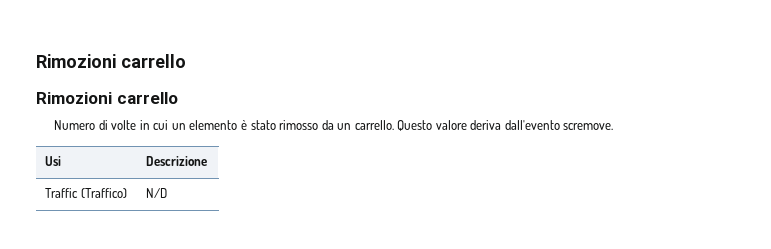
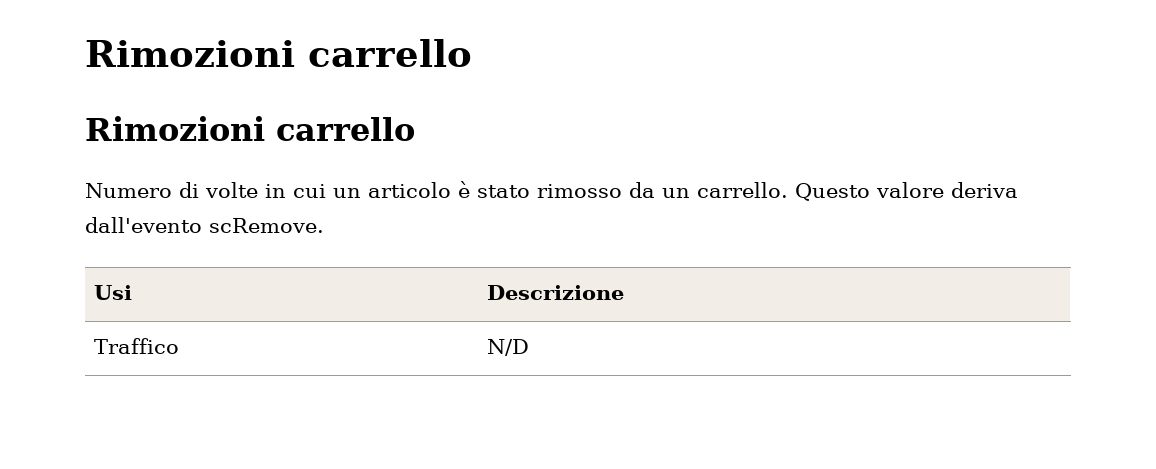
- Numero di volte in cui un elemento è stato rimosso da un carrello.
+ Numero di volte in cui un articolo è stato rimosso da un carrello.
- Questo valore deriva dall'evento scremove.
+ Questo valore deriva dall'evento scRemove.
- Traffic (Traffico) | N/D
+ Traffico | N/D

